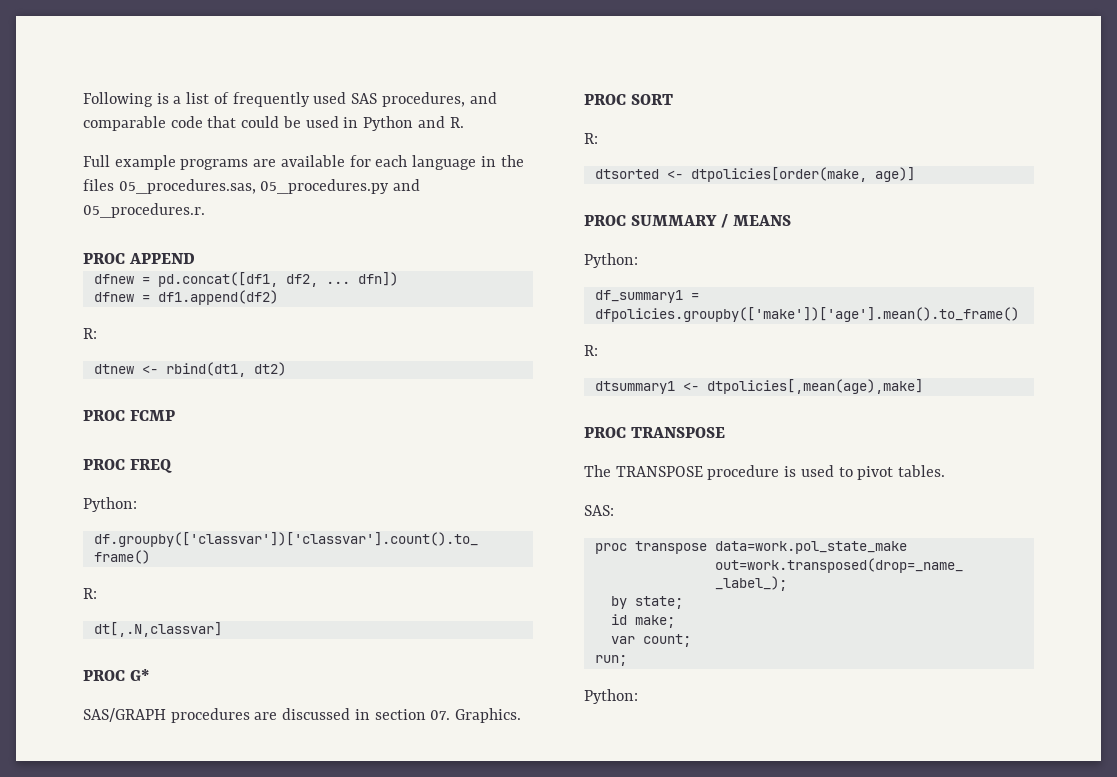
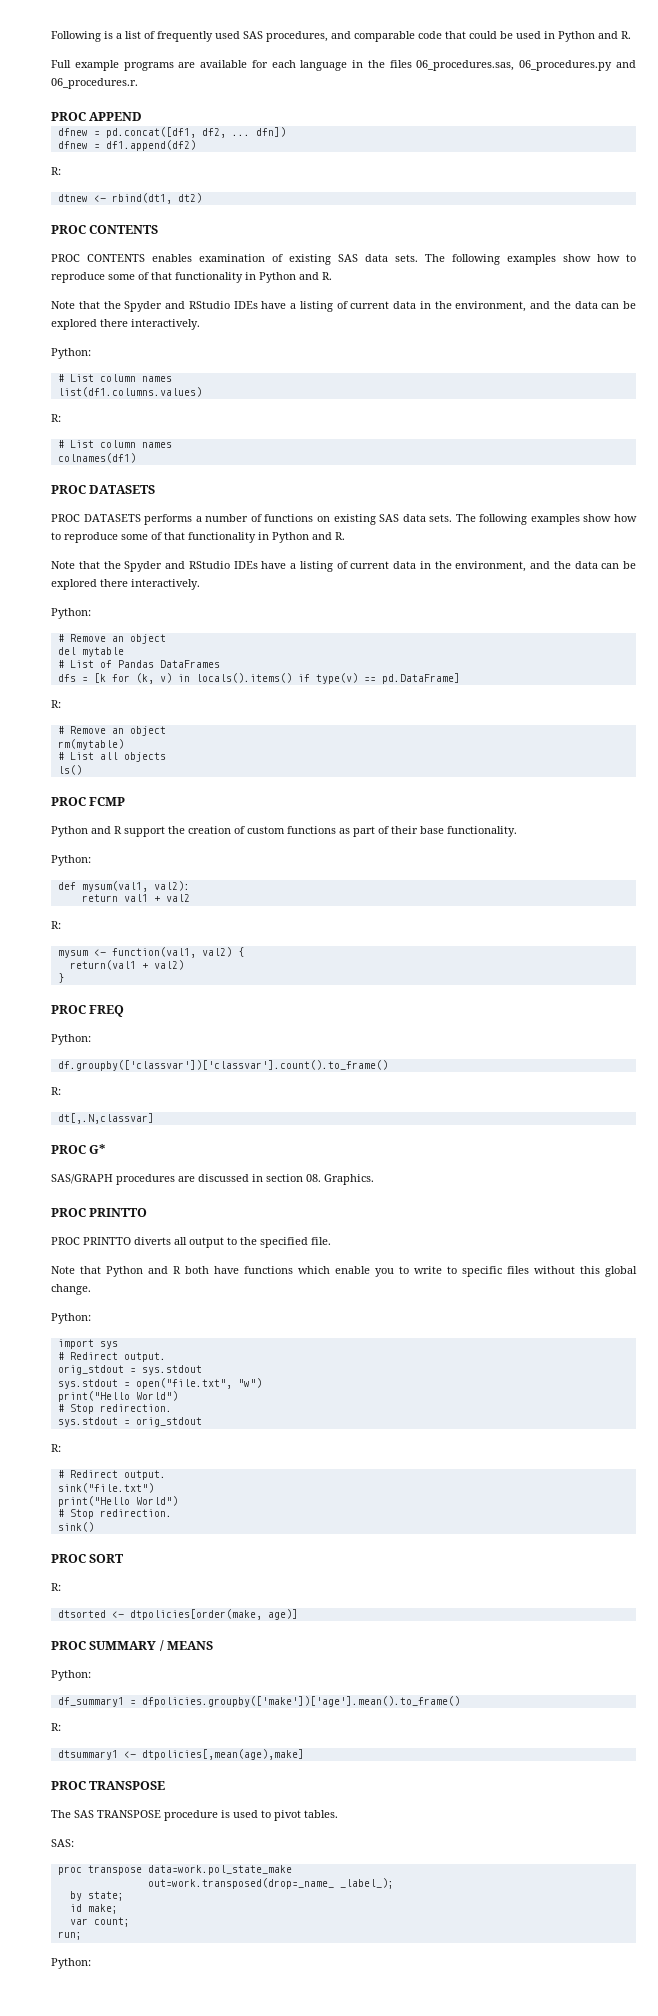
- Full example programs are available for each language in the files 05_procedures.sas, 05_procedures.py and 05_procedures.r.
+ Full example programs are available for each language in the files 06_procedures.sas, 06_procedures.py and 06_procedures.r.
  dtnew <- rbind(dt1, dt2)
+ PROC CONTENTS
+ PROC CONTENTS enables examination of existing SAS data sets. The following examples show how to reproduce some of that functionality in Python and R.
+ Note that the Spyder and RStudio IDEs have a listing of current data in the environment, and the data can be explored there interactively.
+ Python:
+ # List column names
+ list(df1.columns.values)
+ R:
+ # List column names
+ colnames(df1)
+ PROC DATASETS
+ PROC DATASETS performs a number of functions on existing SAS data sets. The following examples show how to reproduce some of that functionality in Python and R.
+ Note that the Spyder and RStudio IDEs have a listing of current data in the environment, and the data can be explored there interactively.
+ Python:
+ # Remove an object
+ del mytable
+ # List of Pandas DataFrames
+ dfs = [k for (k, v) in locals().items() if type(v) == pd.DataFrame]
+ R:
+ # Remove an object
+ rm(mytable)
+ # List all objects
+ ls()
  PROC FCMP
+ Python and R support the creation of custom functions as part of their base functionality.
+ Python:
+ def mysum(val1, val2):
+ return val1 + val2
+ R:
+ mysum <- function(val1, val2) {
+ return(val1 + val2)
+ }
- SAS/GRAPH procedures are discussed in section 07. Graphics.
+ SAS/GRAPH procedures are discussed in section 08. Graphics.
+ PROC PRINTTO
+ PROC PRINTTO diverts all output to the specified file.
+ Note that Python and R both have functions which enable you to write to specific files without this global change.
+ Python:
+ import sys
+ # Redirect output.
+ orig_stdout = sys.stdout
+ sys.stdout = open("file.txt", "w")
+ print("Hello World")
+ # Stop redirection.
+ sys.stdout = orig_stdout
+ R:
+ # Redirect output.
+ sink("file.txt")
+ print("Hello World")
+ # Stop redirection.
+ sink()
- The TRANSPOSE procedure is used to pivot tables.
+ The SAS TRANSPOSE procedure is used to pivot tables.

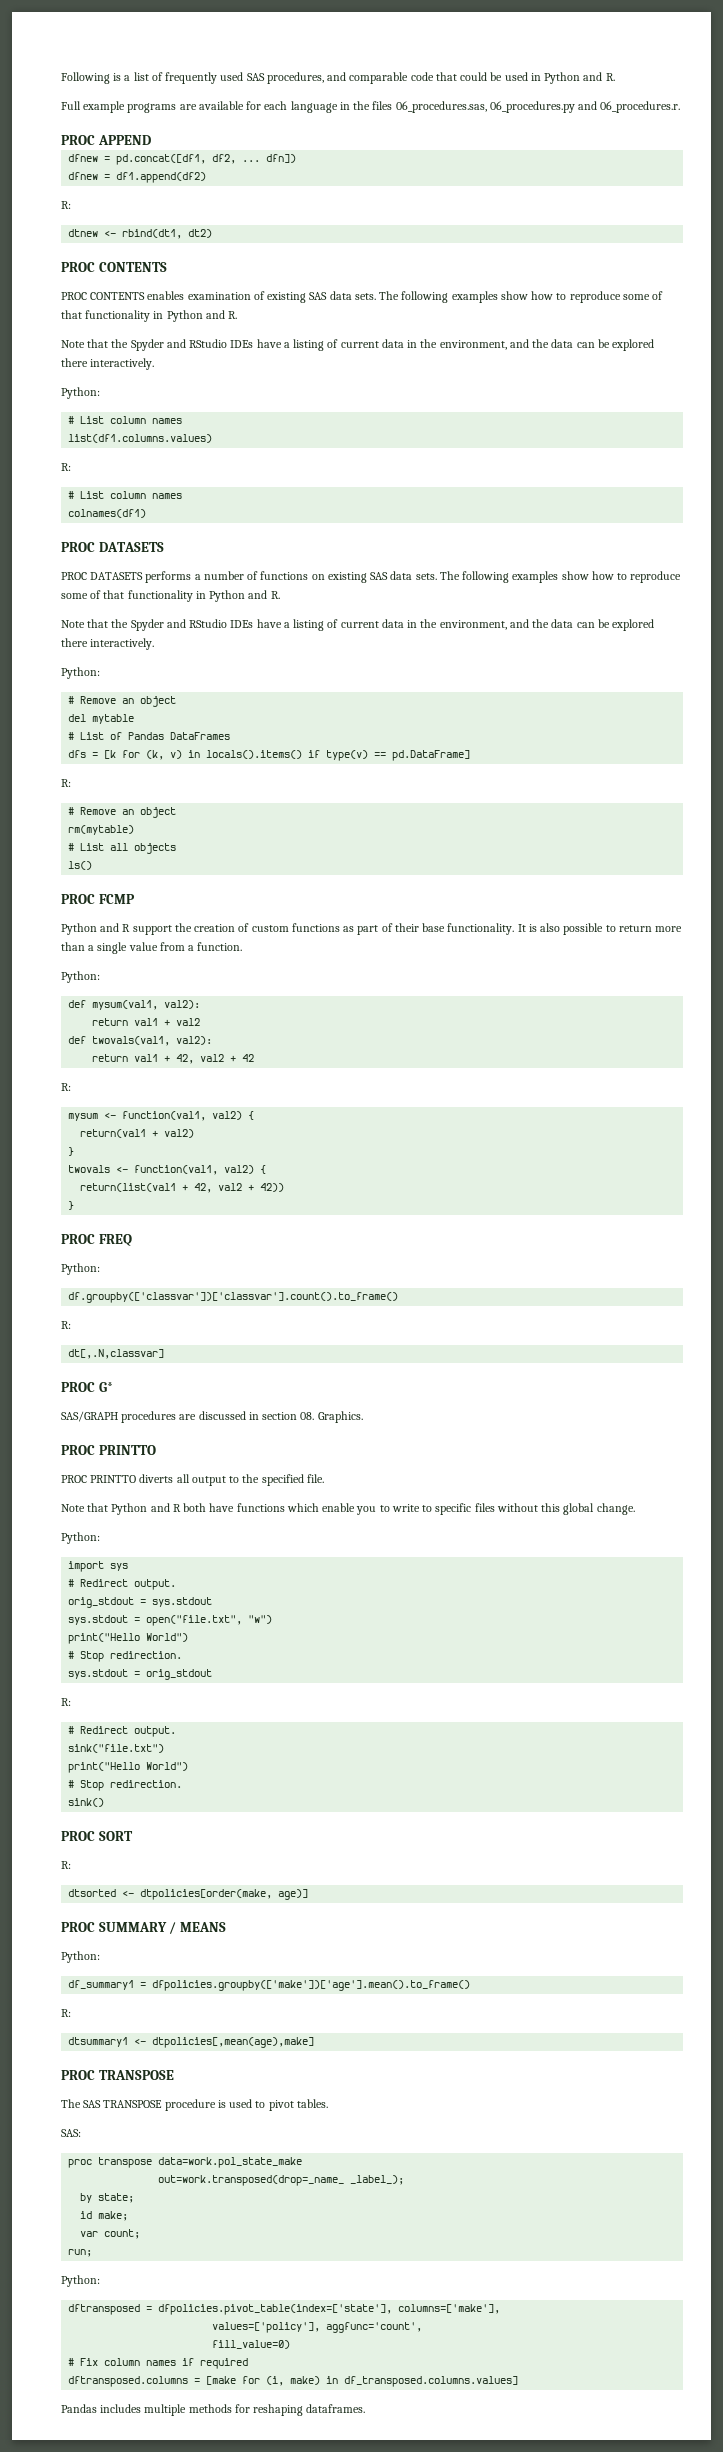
+ It is also possible to return more than a single value from a function.
+ def twovals(val1, val2):
+ return val1 + 42, val2 + 42
+ twovals <- function(val1, val2) {
+ return(list(val1 + 42, val2 + 42))
+ }
+ dftransposed = dfpolicies.pivot_table(index=['state'], columns=['make'],
+ values=['policy'], aggfunc='count',
+ fill_value=0)
+ # Fix column names if required
+ dftransposed.columns = [make for (i, make) in df_transposed.columns.values]
+ Pandas includes multiple methods for reshaping dataframes.

